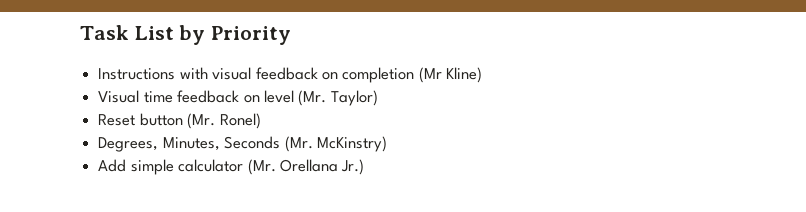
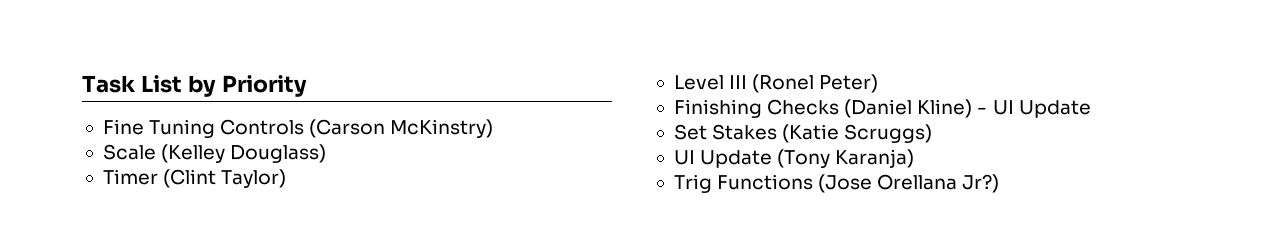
- Instructions with visual feedback on completion (Mr Kline)
- Visual time feedback on level (Mr. Taylor)
- Reset button (Mr. Ronel)
- Degrees, Minutes, Seconds (Mr. McKinstry)
- Add simple calculator (Mr. Orellana Jr.)
+ Fine Tuning Controls (Carson McKinstry)
+ Scale (Kelley Douglass)
+ Timer (Clint Taylor)
+ Level III (Ronel Peter)
+ Finishing Checks (Daniel Kline) - UI Update
+ Set Stakes (Katie Scruggs)
+ UI Update (Tony Karanja)
+ Trig Functions (Jose Orellana Jr?)

